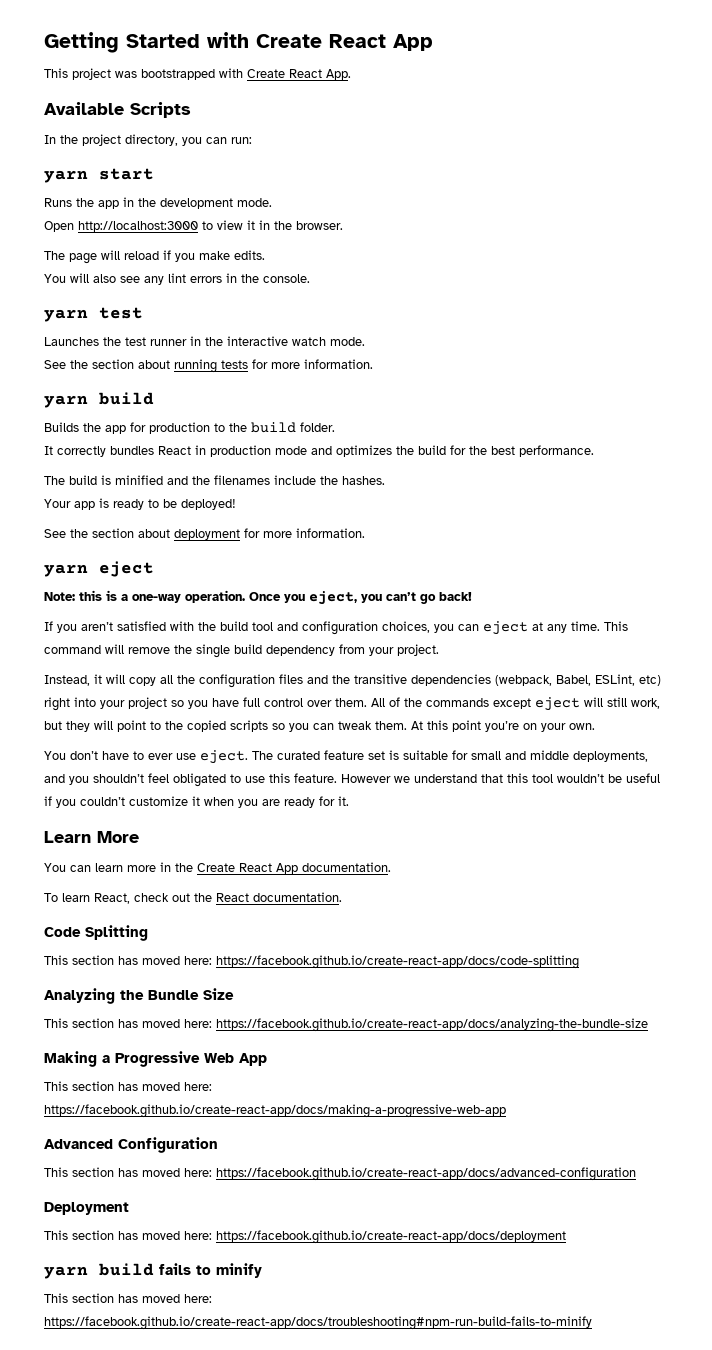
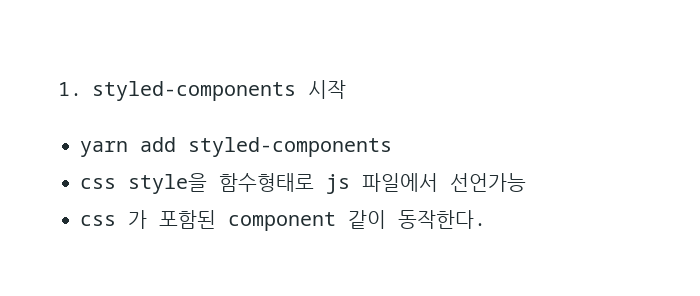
- Getting Started with Create React App
- This project was bootstrapped with Create React App.
- Available Scripts
- In the project directory, you can run:
- yarn start
- Runs the app in the development mode.
- Open http://localhost:3000 to view it in the browser.
- The page will reload if you make edits.
- You will also see any lint errors in the console.
- yarn test
- Launches the test runner in the interactive watch mode.
- See the section about running tests for more information.
- yarn build
- Builds the app for production to the build folder.
- It correctly bundles React in production mode and optimizes the build for the best performance.
- The build is minified and the filenames include the hashes.
- Your app is ready to be deployed!
- See the section about deployment for more information.
- yarn eject
- Note: this is a one-way operation. Once you eject, you can’t go back!
- If you aren’t satisfied with the build tool and configuration choices, you can eject at any time. This command will remove the single build dependency from your project.
- Instead, it will copy all the configuration files and the transitive dependencies (webpack, Babel, ESLint, etc) right into your project so you have full control over them. All of the commands except eject will still work, but they will point to the copied scripts so you can tweak them. At this point you’re on your own.
- You don’t have to ever use eject. The curated feature set is suitable for small and middle deployments, and you shouldn’t feel obligated to use this feature. However we understand that this tool wouldn’t be useful if you couldn’t customize it when you are ready for it.
- Learn More
- You can learn more in the Create React App documentation.
- To learn React, check out the React documentation.
- Code Splitting
- This section has moved here: https://facebook.github.io/create-react-app/docs/code-splitting
- Analyzing the Bundle Size
- This section has moved here: https://facebook.github.io/create-react-app/docs/analyzing-the-bundle-size
- Making a Progressive Web App
- This section has moved here: https://facebook.github.io/create-react-app/docs/making-a-progressive-web-app
- Advanced Configuration
- This section has moved here: https://facebook.github.io/create-react-app/docs/advanced-configuration
- Deployment
- This section has moved here: https://facebook.github.io/create-react-app/docs/deployment
- yarn build fails to minify
- This section has moved here: https://facebook.github.io/create-react-app/docs/troubleshooting#npm-run-build-fails-to-minify
+ 1. styled-components 시작
+ yarn add styled-components
+ css style을 함수형태로 js 파일에서 선언가능
+ css 가 포함된 component 같이 동작한다.

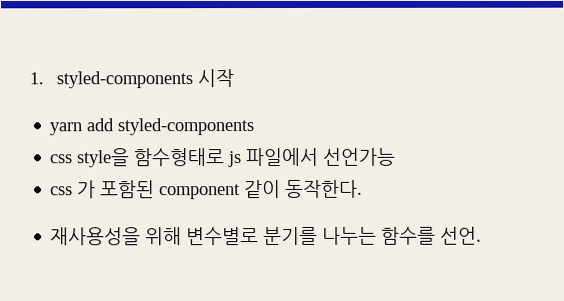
+ 재사용성을 위해 변수별로 분기를 나누는 함수를 선언.

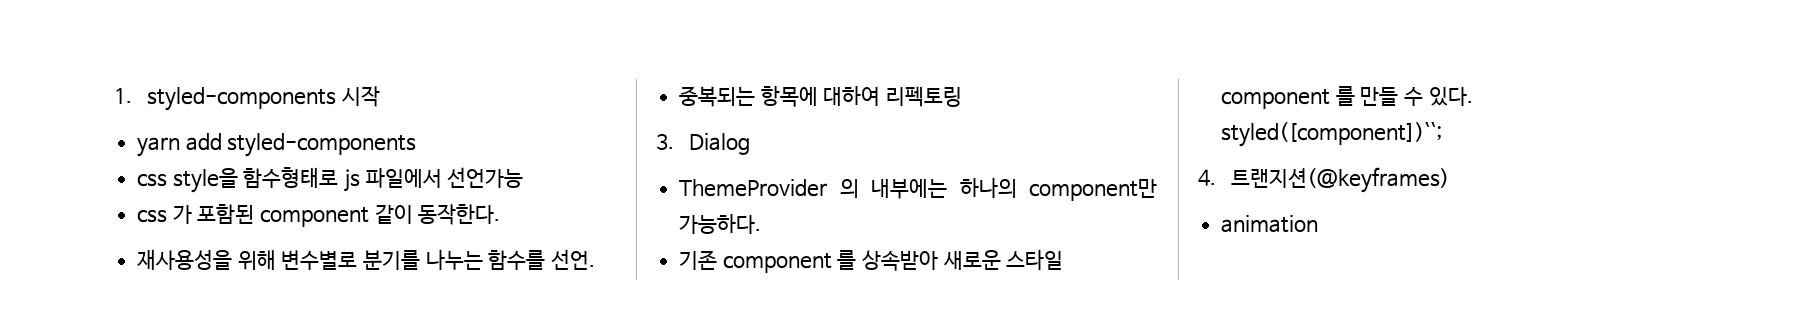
+ 중복되는 항목에 대하여 리펙토링
+ 3. Dialog
+ ThemeProvider 의 내부에는 하나의 component만 가능하다.
+ 기존 component 를 상속받아 새로운 스타일 component 를 만들 수 있다. styled([component])``;
+ 4. 트랜지션(@keyframes)
+ animation

